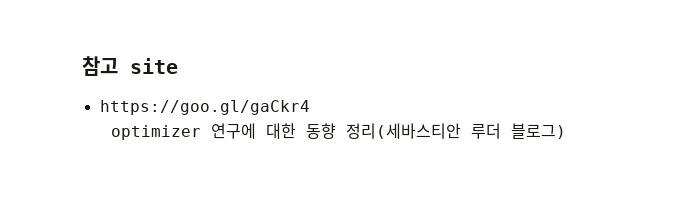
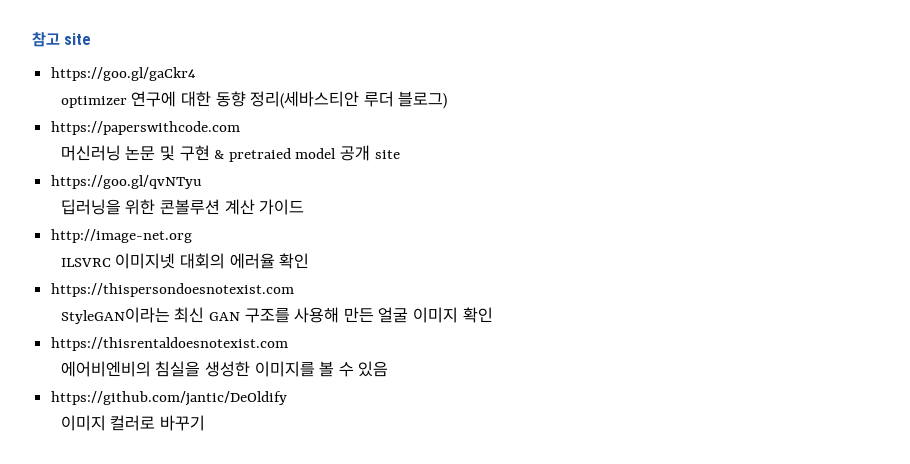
+ https://paperswithcode.com
+ 머신러닝 논문 및 구현 & pretraied model 공개 site
+ https://goo.gl/qvNTyu
+ 딥러닝을 위한 콘볼루션 계산 가이드
+ http://image-net.org
+ ILSVRC 이미지넷 대회의 에러율 확인
+ https://thispersondoesnotexist.com
+ StyleGAN이라는 최신 GAN 구조를 사용해 만든 얼굴 이미지 확인
+ https://thisrentaldoesnotexist.com
+ 에어비엔비의 침실을 생성한 이미지를 볼 수 있음
+ https://github.com/jantic/DeOldify
+ 이미지 컬러로 바꾸기

